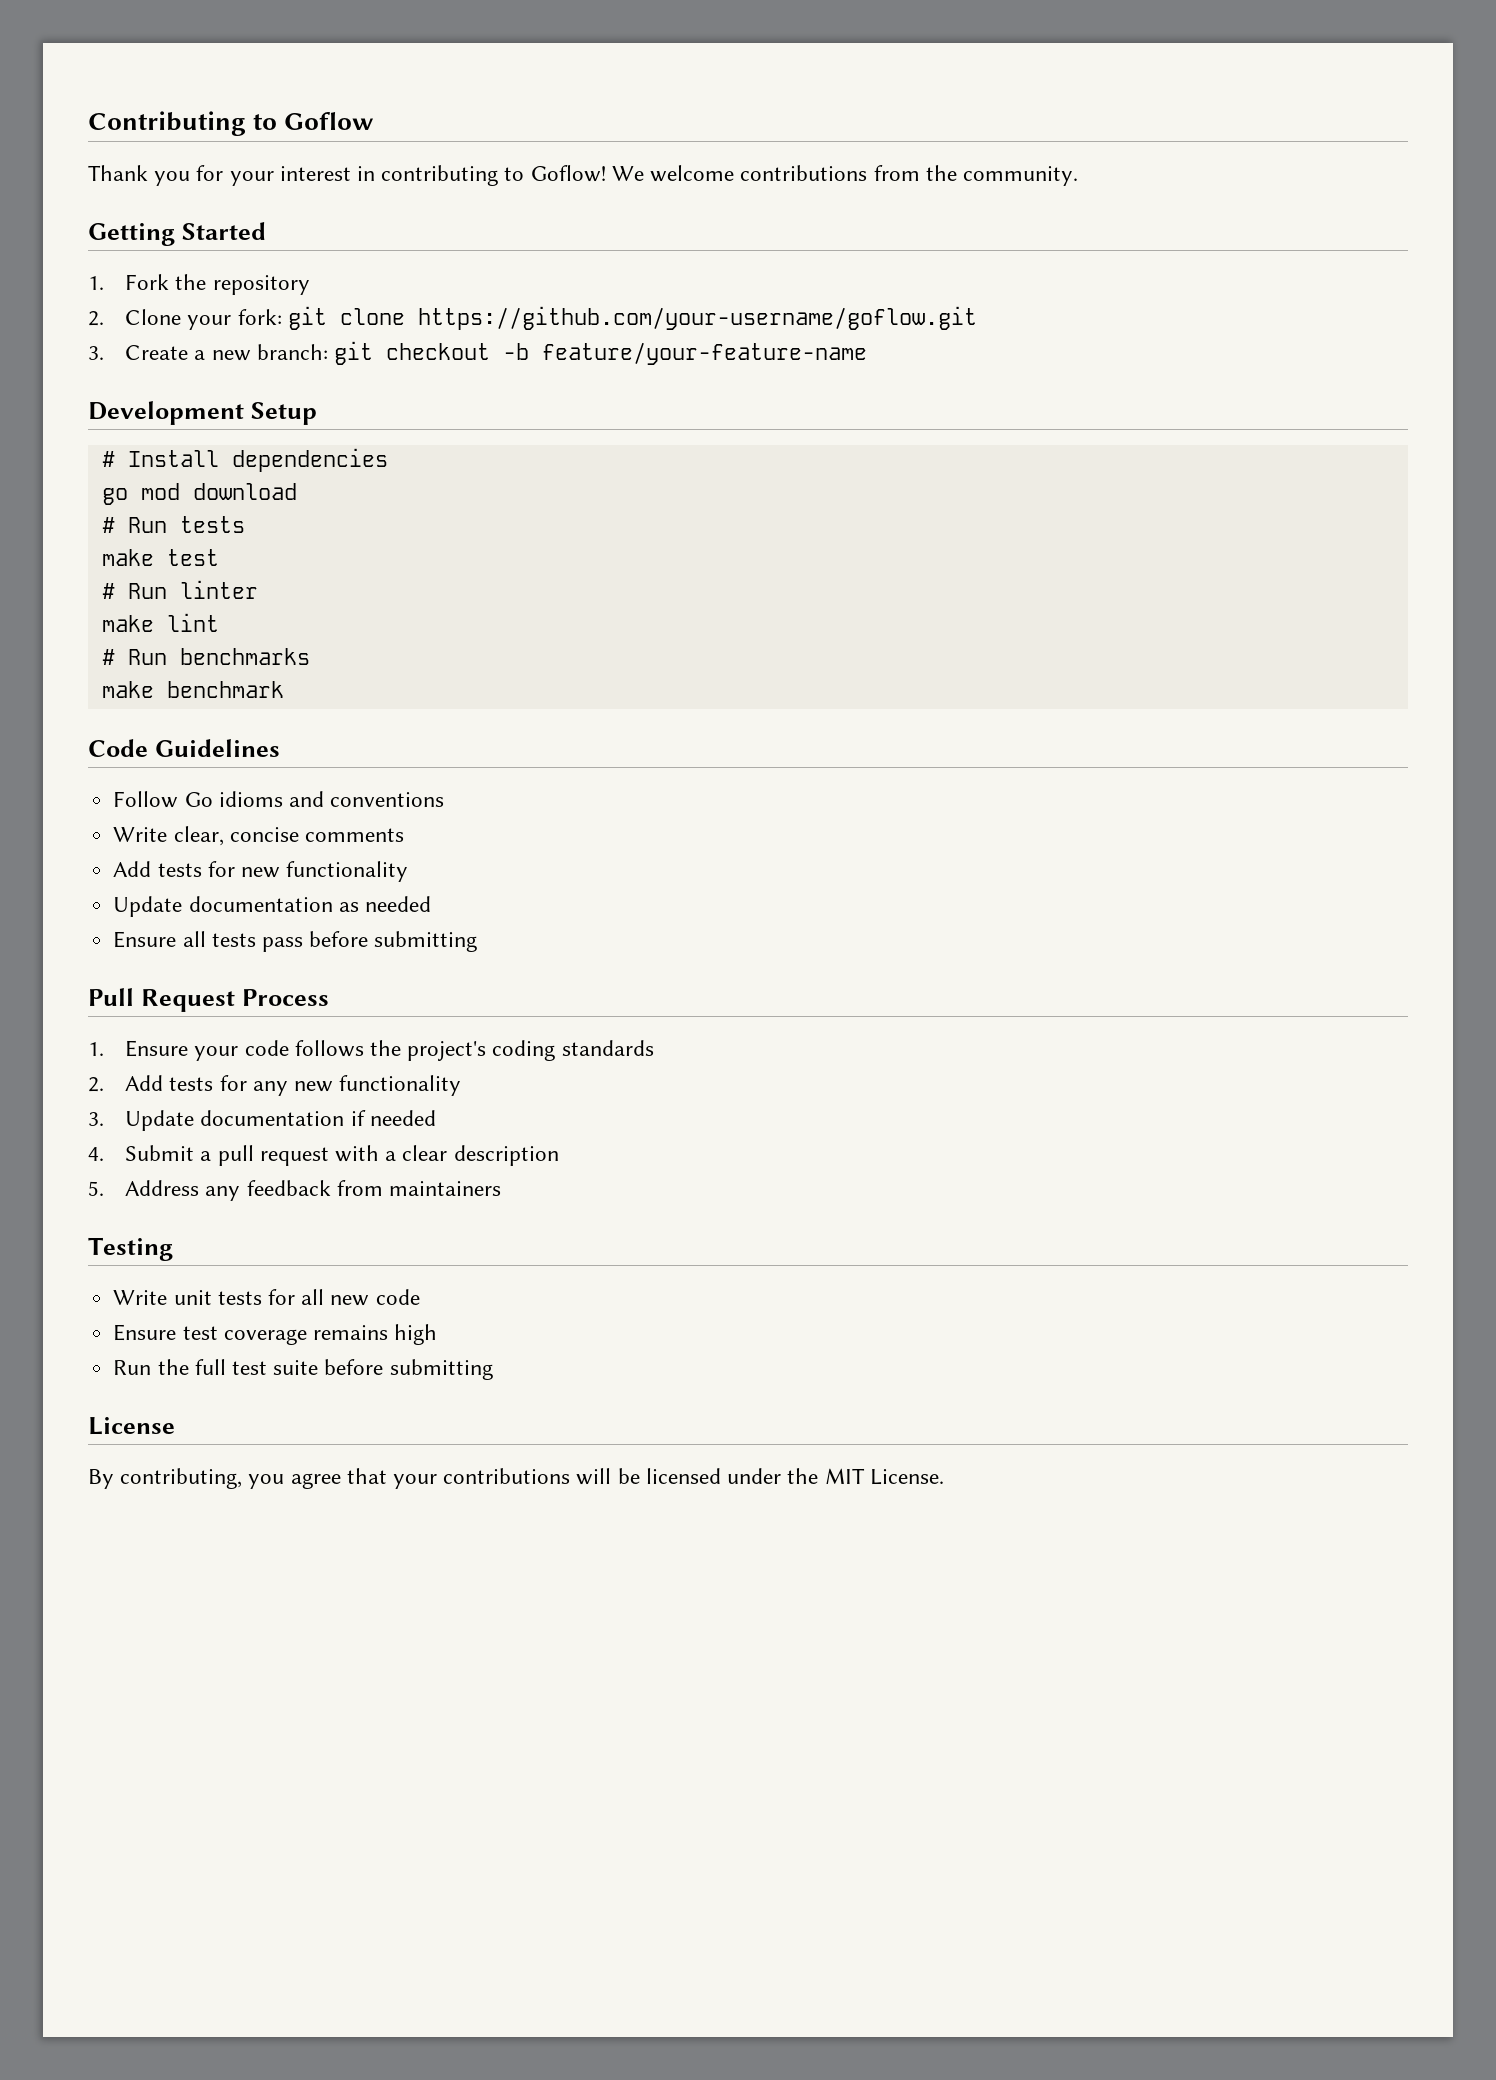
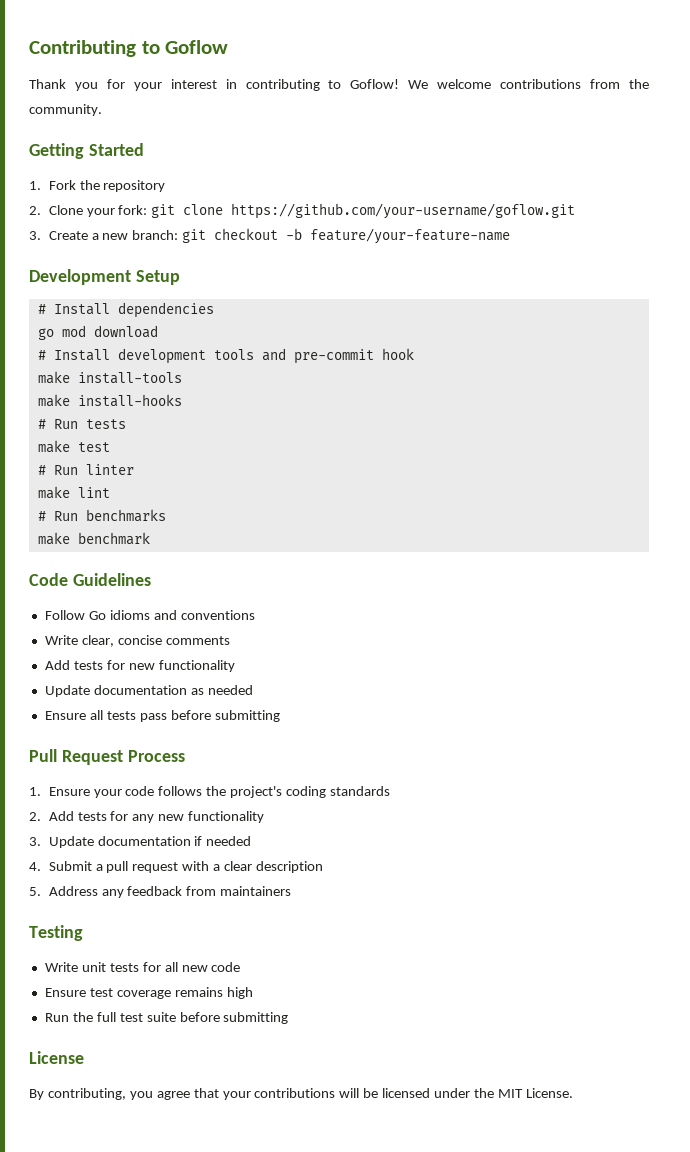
+ # Install development tools and pre-commit hook
+ make install-tools
+ make install-hooks

